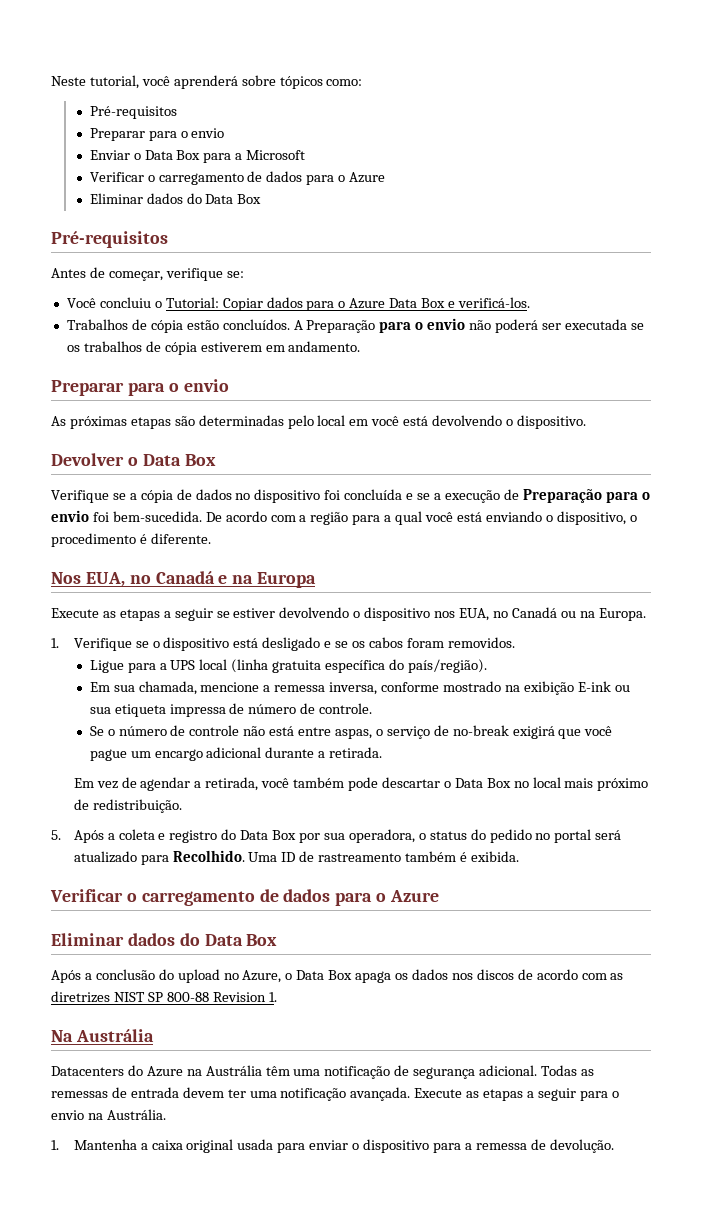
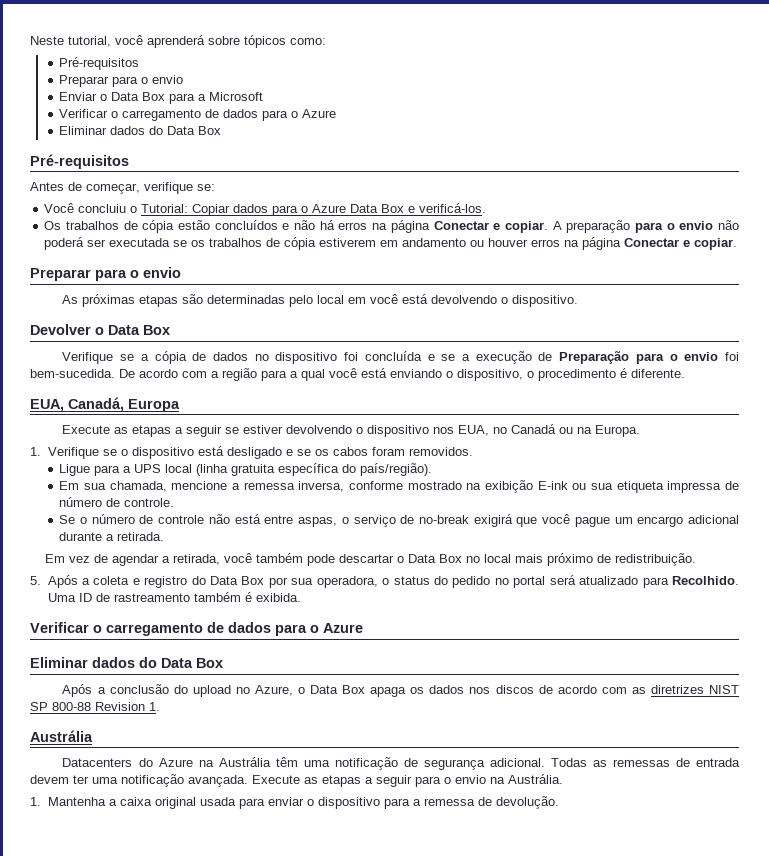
- Trabalhos de cópia estão concluídos. A Preparação para o envio não poderá ser executada se os trabalhos de cópia estiverem em andamento.
+ Os trabalhos de cópia estão concluídos e não há erros na página Conectar e copiar. A preparação para o envio não poderá ser executada se os trabalhos de cópia estiverem em andamento ou houver erros na página Conectar e copiar.
- Nos EUA, no Canadá e na Europa
+ EUA, Canadá, Europa
  Após a conclusão do upload no Azure, o Data Box apaga os dados nos discos de acordo com as diretrizes NIST SP 800-88 Revision 1.
- Na Austrália
+ Austrália

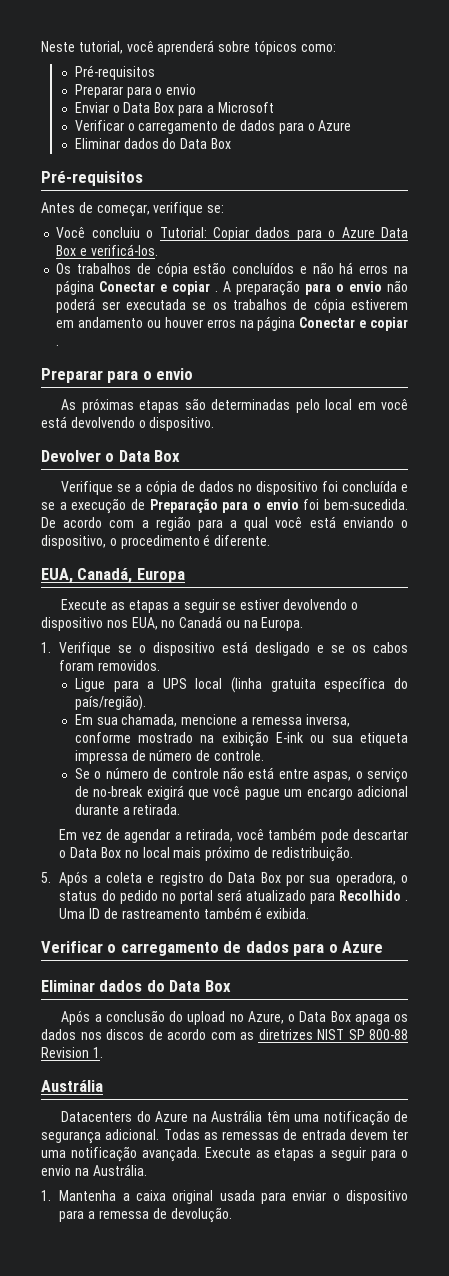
- Os trabalhos de cópia estão concluídos e não há erros na página Conectar e copiar.
+ Os trabalhos de cópia estão concluídos e não há erros na página Conectar e copiar .
- A preparação para o envio não poderá ser executada se os trabalhos de cópia estiverem em andamento ou houver erros na página Conectar e copiar.
+ A preparação para o envio não poderá ser executada se os trabalhos de cópia estiverem em andamento ou houver erros na página Conectar e copiar .
- 5. Após a coleta e registro do Data Box por sua operadora, o status do pedido no portal será atualizado para Recolhido.
+ 5. Após a coleta e registro do Data Box por sua operadora, o status do pedido no portal será atualizado para Recolhido .

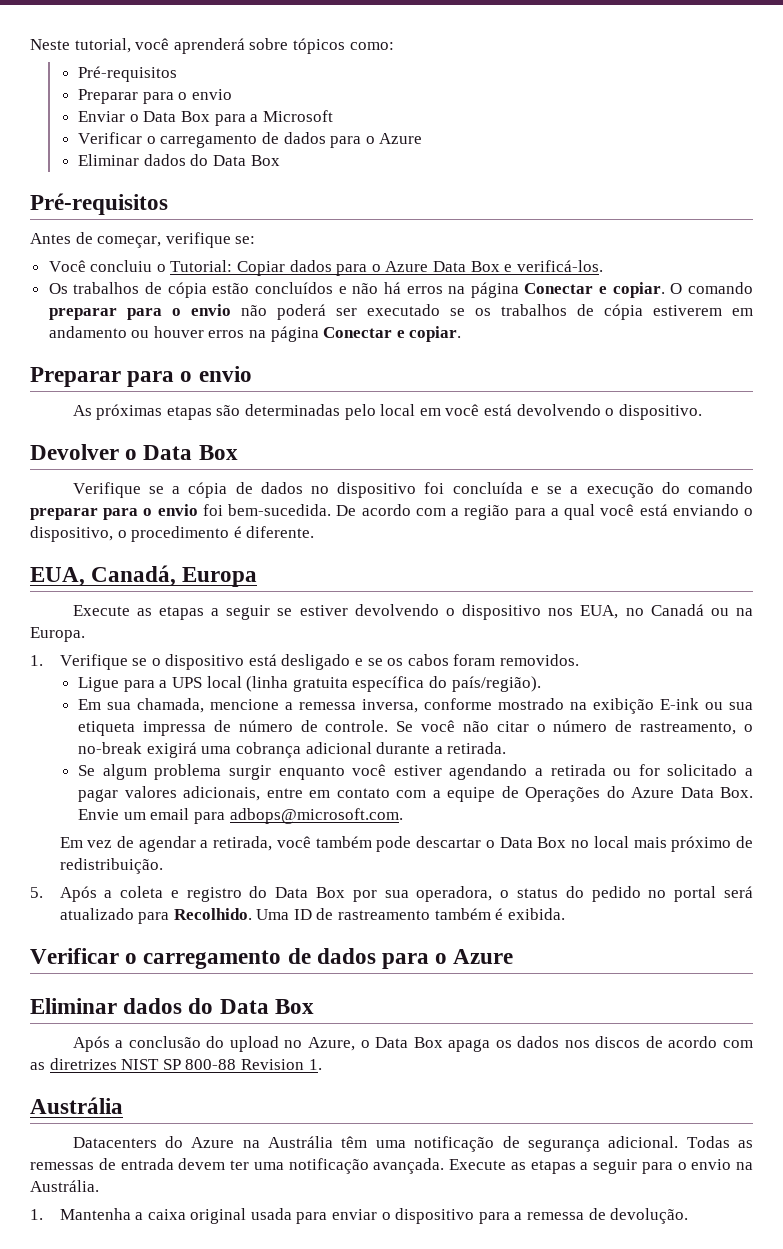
- Os trabalhos de cópia estão concluídos e não há erros na página Conectar e copiar . A preparação para o envio não poderá ser executada se os trabalhos de cópia estiverem em andamento ou houver erros na página Conectar e copiar .
+ Os trabalhos de cópia estão concluídos e não há erros na página Conectar e copiar. O comando preparar para o envio não poderá ser executado se os trabalhos de cópia estiverem em andamento ou houver erros na página Conectar e copiar.
- Verifique se a cópia de dados no dispositivo foi concluída e se a execução de Preparação para o envio foi bem-sucedida.
+ Verifique se a cópia de dados no dispositivo foi concluída e se a execução do comando preparar para o envio foi bem-sucedida.
- Em sua chamada, mencione a remessa inversa, conforme mostrado na exibição E-ink ou sua etiqueta impressa de número de controle.
- Se o número de controle não está entre aspas, o serviço de no-break exigirá que você pague um encargo adicional durante a retirada.
+ Em sua chamada, mencione a remessa inversa, conforme mostrado na exibição E-ink ou sua etiqueta impressa de número de controle. Se você não citar o número de rastreamento, o no-break exigirá uma cobrança adicional durante a retirada.
+ Se algum problema surgir enquanto você estiver agendando a retirada ou for solicitado a pagar valores adicionais, entre em contato com a equipe de Operações do Azure Data Box. Envie um email para adbops@microsoft.com.
- 5. Após a coleta e registro do Data Box por sua operadora, o status do pedido no portal será atualizado para Recolhido .
+ 5. Após a coleta e registro do Data Box por sua operadora, o status do pedido no portal será atualizado para Recolhido.

